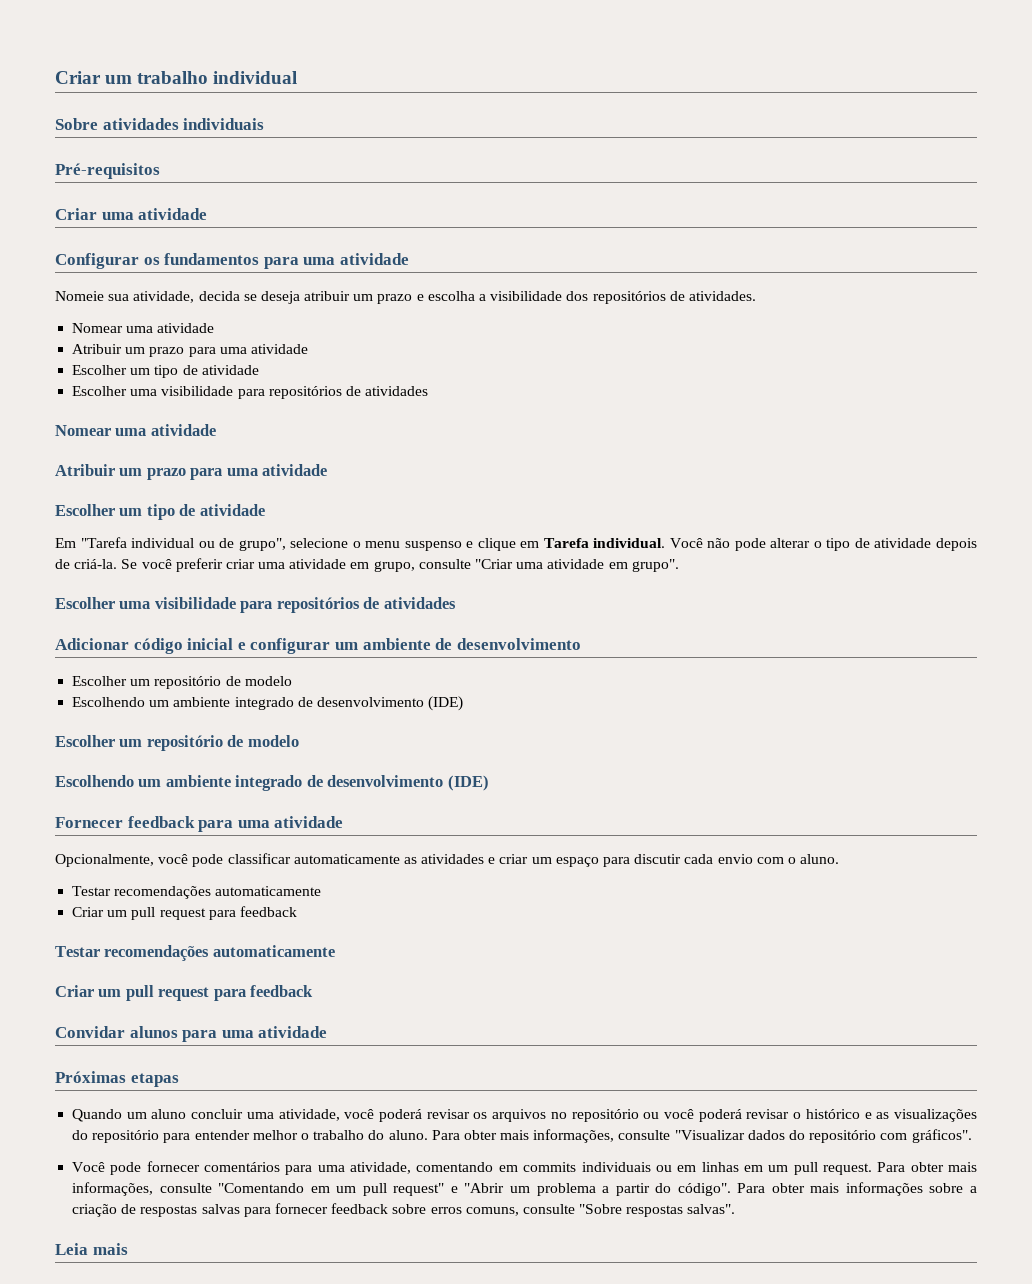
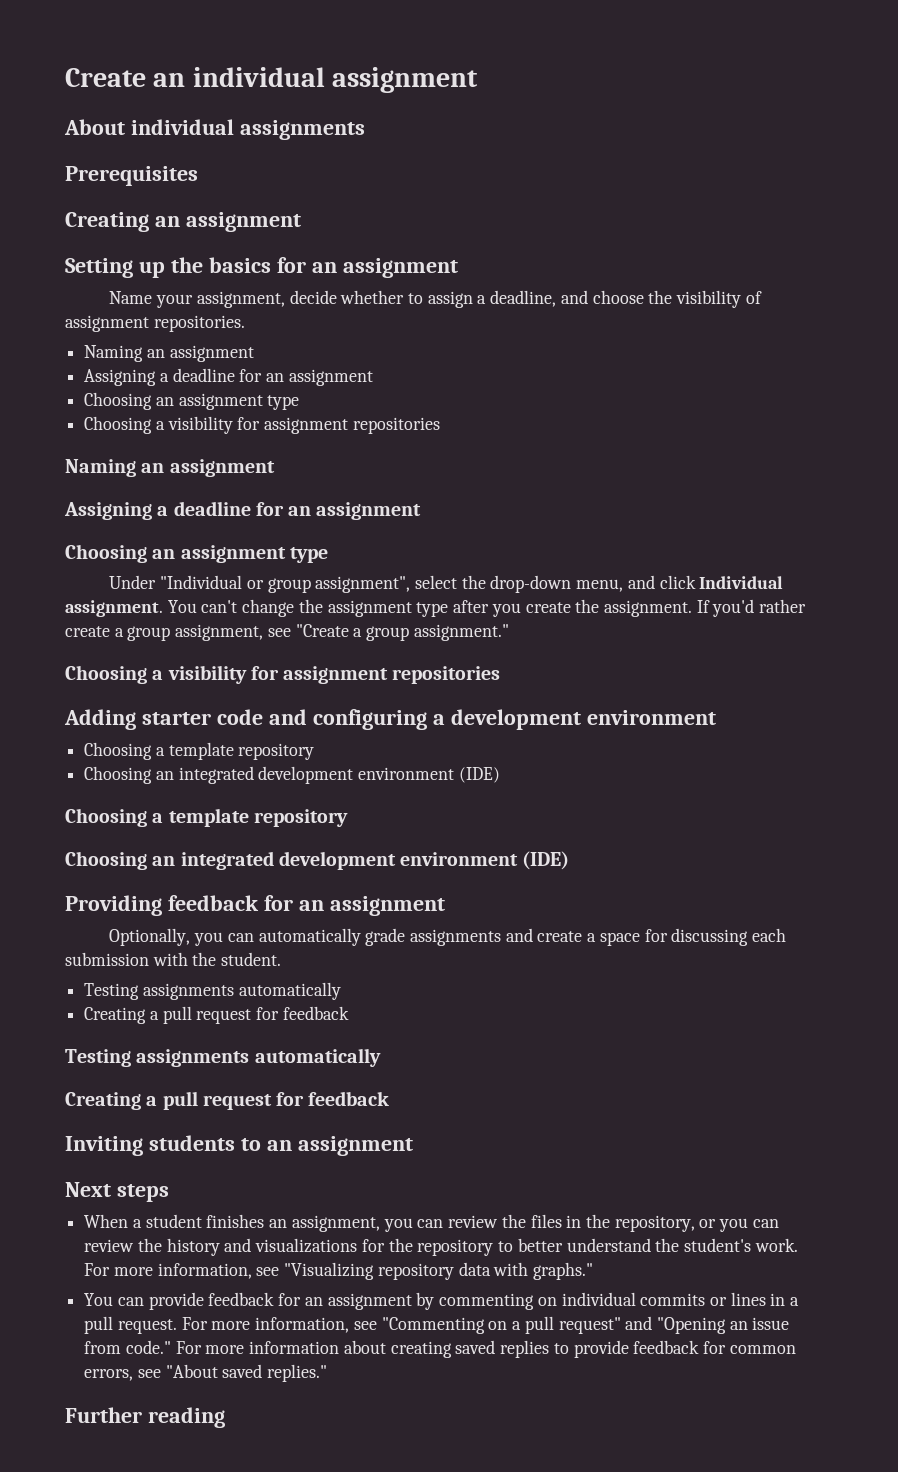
- Criar um trabalho individual
- Sobre atividades individuais
- Pré-requisitos
- Criar uma atividade
- Configurar os fundamentos para uma atividade
- Nomeie sua atividade, decida se deseja atribuir um prazo e escolha a visibilidade dos repositórios de atividades.
- Nomear uma atividade
- Atribuir um prazo para uma atividade
- Escolher um tipo de atividade
- Escolher uma visibilidade para repositórios de atividades
- Nomear uma atividade
- Atribuir um prazo para uma atividade
- Escolher um tipo de atividade
- Em "Tarefa individual ou de grupo", selecione o menu suspenso e clique em Tarefa individual. Você não pode alterar o tipo de atividade depois de criá-la. Se você preferir criar uma atividade em grupo, consulte "Criar uma atividade em grupo".
- Escolher uma visibilidade para repositórios de atividades
- Adicionar código inicial e configurar um ambiente de desenvolvimento
- Escolher um repositório de modelo
- Escolhendo um ambiente integrado de desenvolvimento (IDE)
- Escolher um repositório de modelo
- Escolhendo um ambiente integrado de desenvolvimento (IDE)
- Fornecer feedback para uma atividade
- Opcionalmente, você pode classificar automaticamente as atividades e criar um espaço para discutir cada envio com o aluno.
- Testar recomendações automaticamente
- Criar um pull request para feedback
- Testar recomendações automaticamente
- Criar um pull request para feedback
- Convidar alunos para uma atividade
- Próximas etapas
- Quando um aluno concluir uma atividade, você poderá revisar os arquivos no repositório ou você poderá revisar o histórico e as visualizações do repositório para entender melhor o trabalho do aluno. Para obter mais informações, consulte "Visualizar dados do repositório com gráficos".
- Você pode fornecer comentários para uma atividade, comentando em commits individuais ou em linhas em um pull request. Para obter mais informações, consulte "Comentando em um pull request" e "Abrir um problema a partir do código". Para obter mais informações sobre a criação de respostas salvas para fornecer feedback sobre erros comuns, consulte "Sobre respostas salvas".
- Leia mais
+ Create an individual assignment
+ About individual assignments
+ Prerequisites
+ Creating an assignment
+ Setting up the basics for an assignment
+ Name your assignment, decide whether to assign a deadline, and choose the visibility of assignment repositories.
+ Naming an assignment
+ Assigning a deadline for an assignment
+ Choosing an assignment type
+ Choosing a visibility for assignment repositories
+ Naming an assignment
+ Assigning a deadline for an assignment
+ Choosing an assignment type
+ Under "Individual or group assignment", select the drop-down menu, and click Individual assignment. You can't change the assignment type after you create the assignment. If you'd rather create a group assignment, see "Create a group assignment."
+ Choosing a visibility for assignment repositories
+ Adding starter code and configuring a development environment
+ Choosing a template repository
+ Choosing an integrated development environment (IDE)
+ Choosing a template repository
+ Choosing an integrated development environment (IDE)
+ Providing feedback for an assignment
+ Optionally, you can automatically grade assignments and create a space for discussing each submission with the student.
+ Testing assignments automatically
+ Creating a pull request for feedback
+ Testing assignments automatically
+ Creating a pull request for feedback
+ Inviting students to an assignment
+ Next steps
+ When a student finishes an assignment, you can review the files in the repository, or you can review the history and visualizations for the repository to better understand the student's work. For more information, see "Visualizing repository data with graphs."
+ You can provide feedback for an assignment by commenting on individual commits or lines in a pull request. For more information, see "Commenting on a pull request" and "Opening an issue from code." For more information about creating saved replies to provide feedback for common errors, see "About saved replies."
+ Further reading

